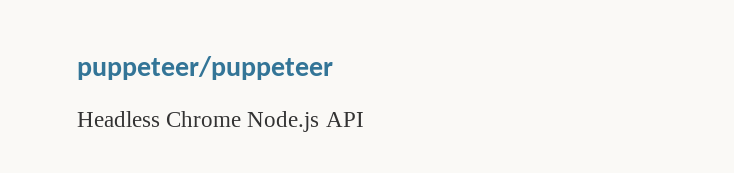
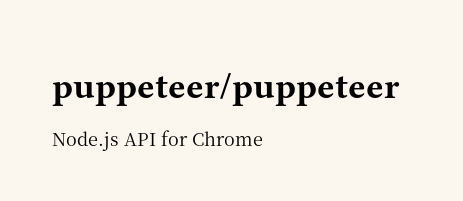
- Headless Chrome Node.js API
+ Node.js API for Chrome

